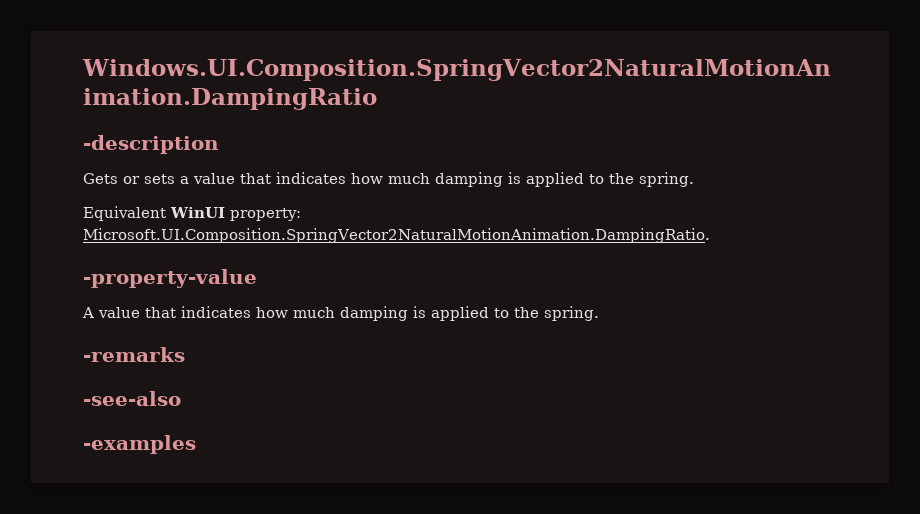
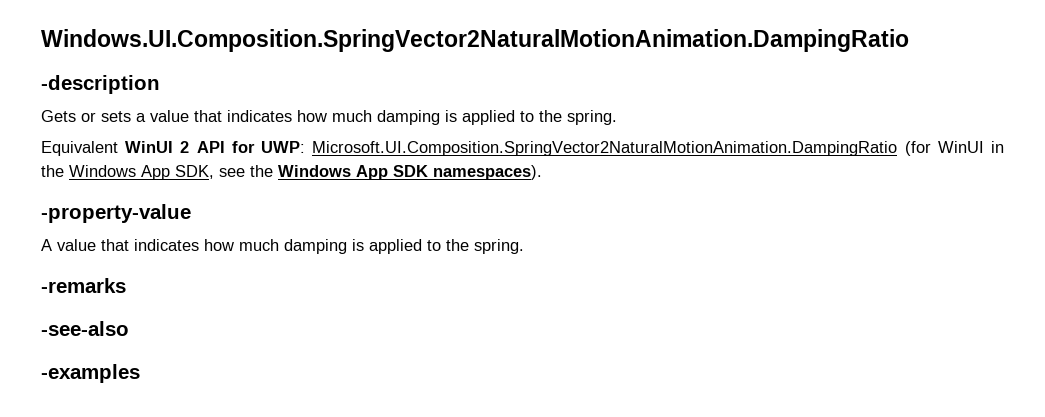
- Equivalent WinUI property: Microsoft.UI.Composition.SpringVector2NaturalMotionAnimation.DampingRatio.
+ Equivalent WinUI 2 API for UWP: Microsoft.UI.Composition.SpringVector2NaturalMotionAnimation.DampingRatio (for WinUI in the Windows App SDK, see the Windows App SDK namespaces).

